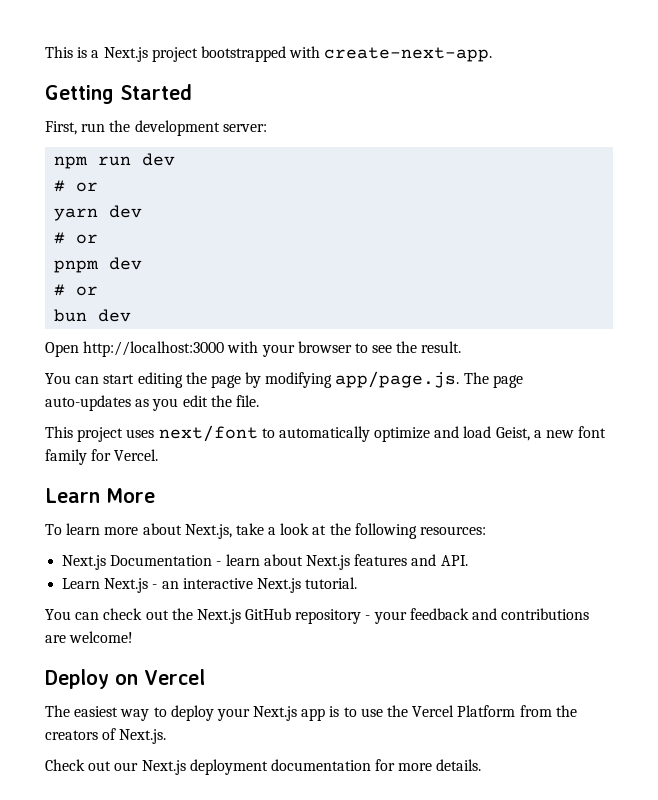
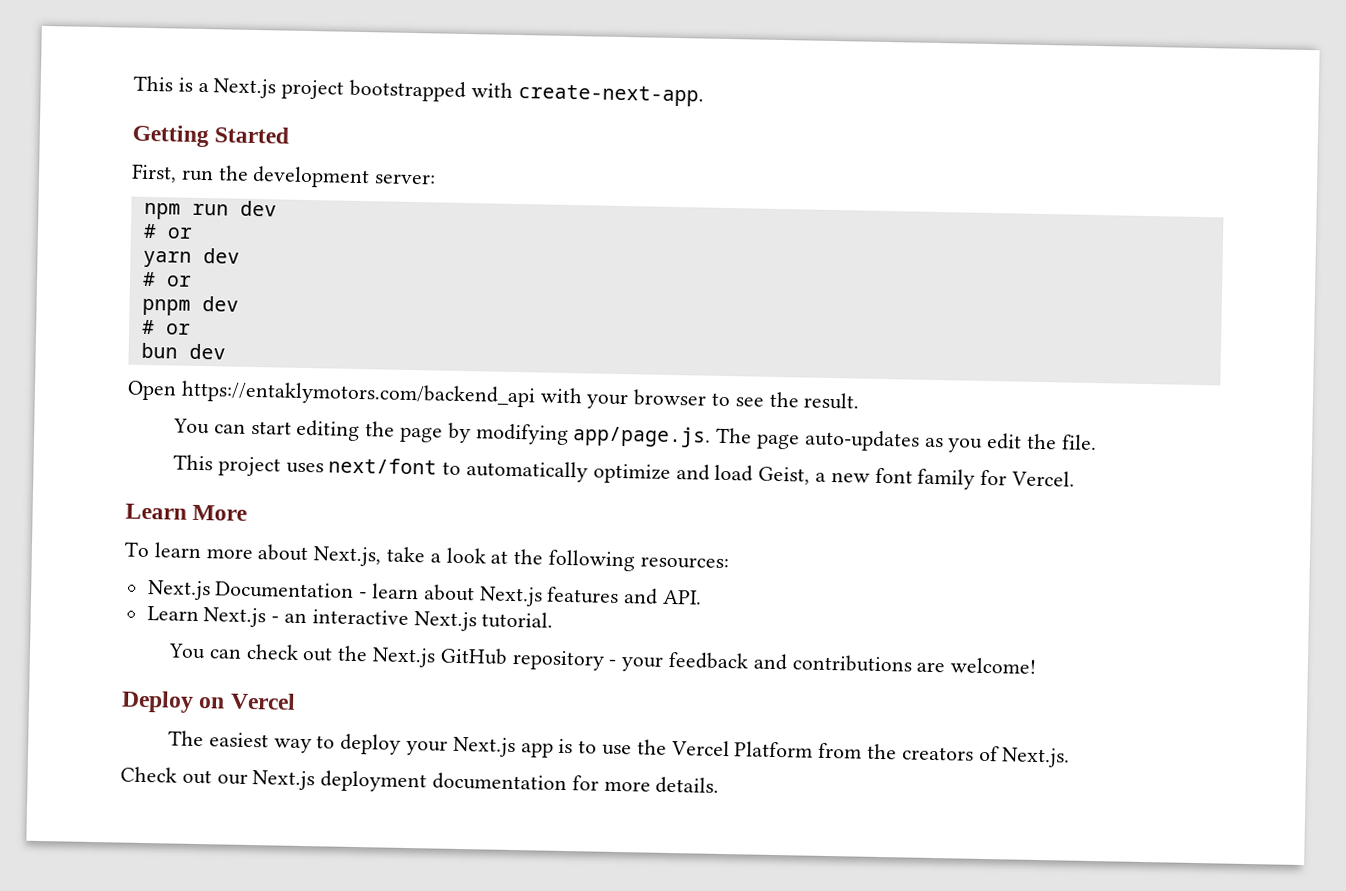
- Open http://localhost:3000 with your browser to see the result.
+ Open https://entaklymotors.com/backend_api with your browser to see the result.

